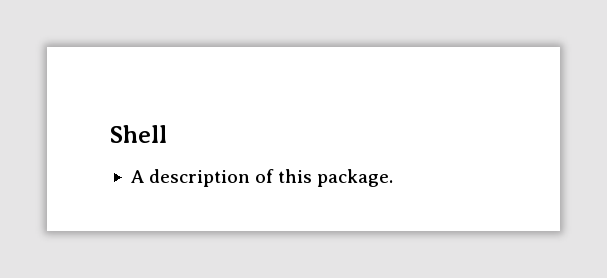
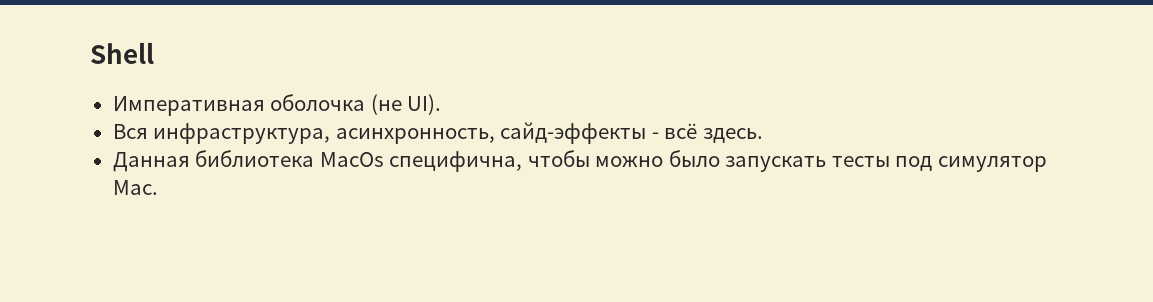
- A description of this package.
+ Императивная оболочка (не UI).
+ Вся инфраструктура, асинхронность, сайд-эффекты - всё здесь.
+ Данная библиотека MacOs специфична, чтобы можно было запускать тесты под симулятор Mac.

